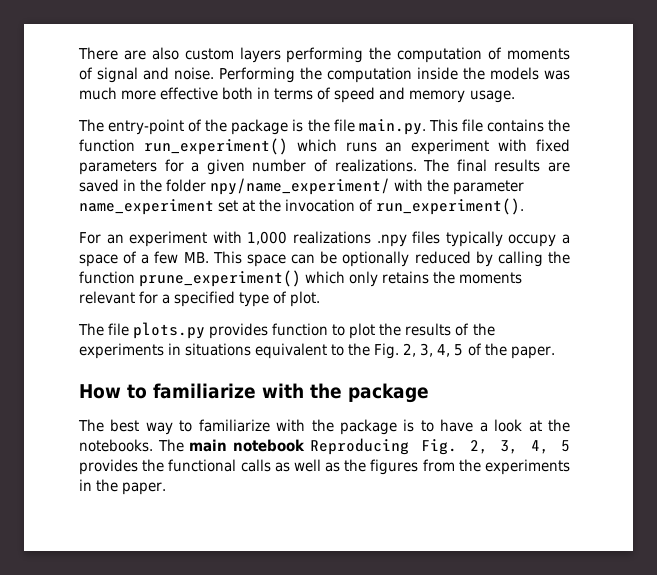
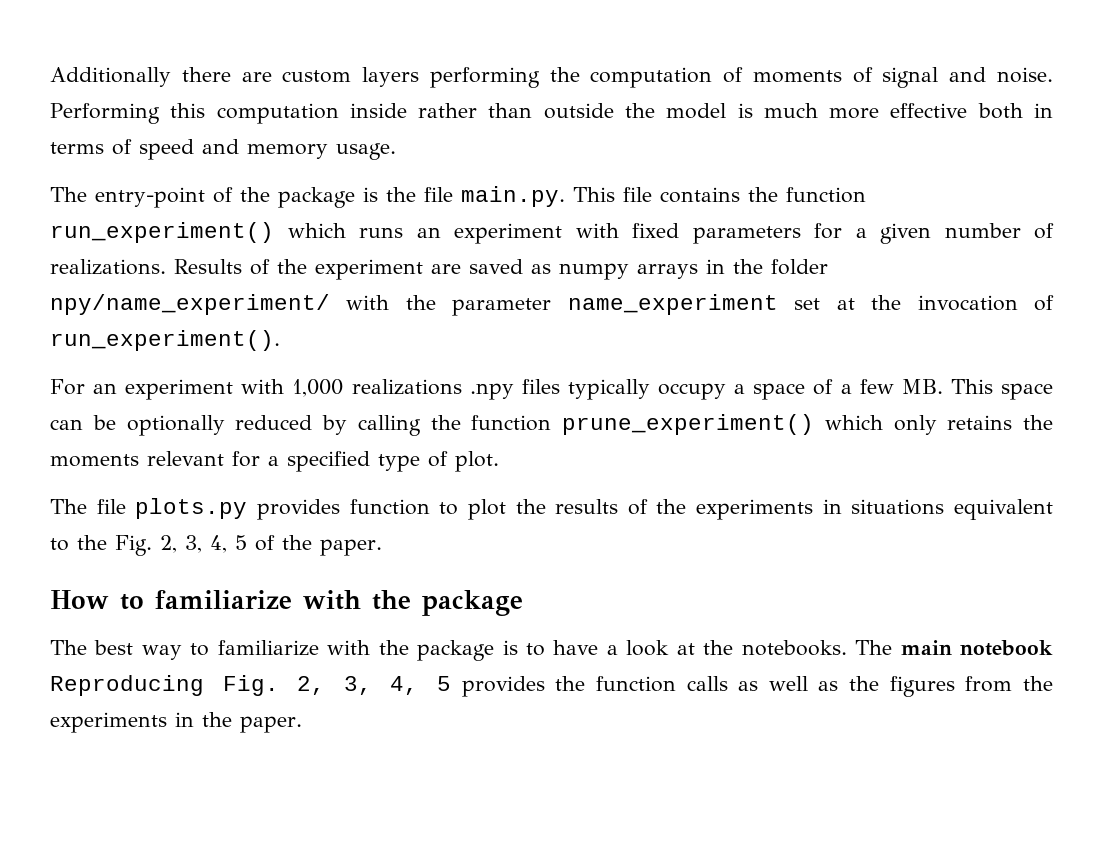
- There are also custom layers performing the computation of moments of signal and noise.
+ Additionally there are custom layers performing the computation of moments of signal and noise.
- Performing the computation inside the models was much more effective both in terms of speed and memory usage.
+ Performing this computation inside rather than outside the model is much more effective both in terms of speed and memory usage.
- The final results are saved in the folder npy/name_experiment/ with the parameter name_experiment set at the invocation of run_experiment().
+ Results of the experiment are saved as numpy arrays in the folder npy/name_experiment/ with the parameter name_experiment set at the invocation of run_experiment().
- The main notebook Reproducing Fig. 2, 3, 4, 5 provides the functional calls as well as the figures from the experiments in the paper.
+ The main notebook Reproducing Fig. 2, 3, 4, 5 provides the function calls as well as the figures from the experiments in the paper.

